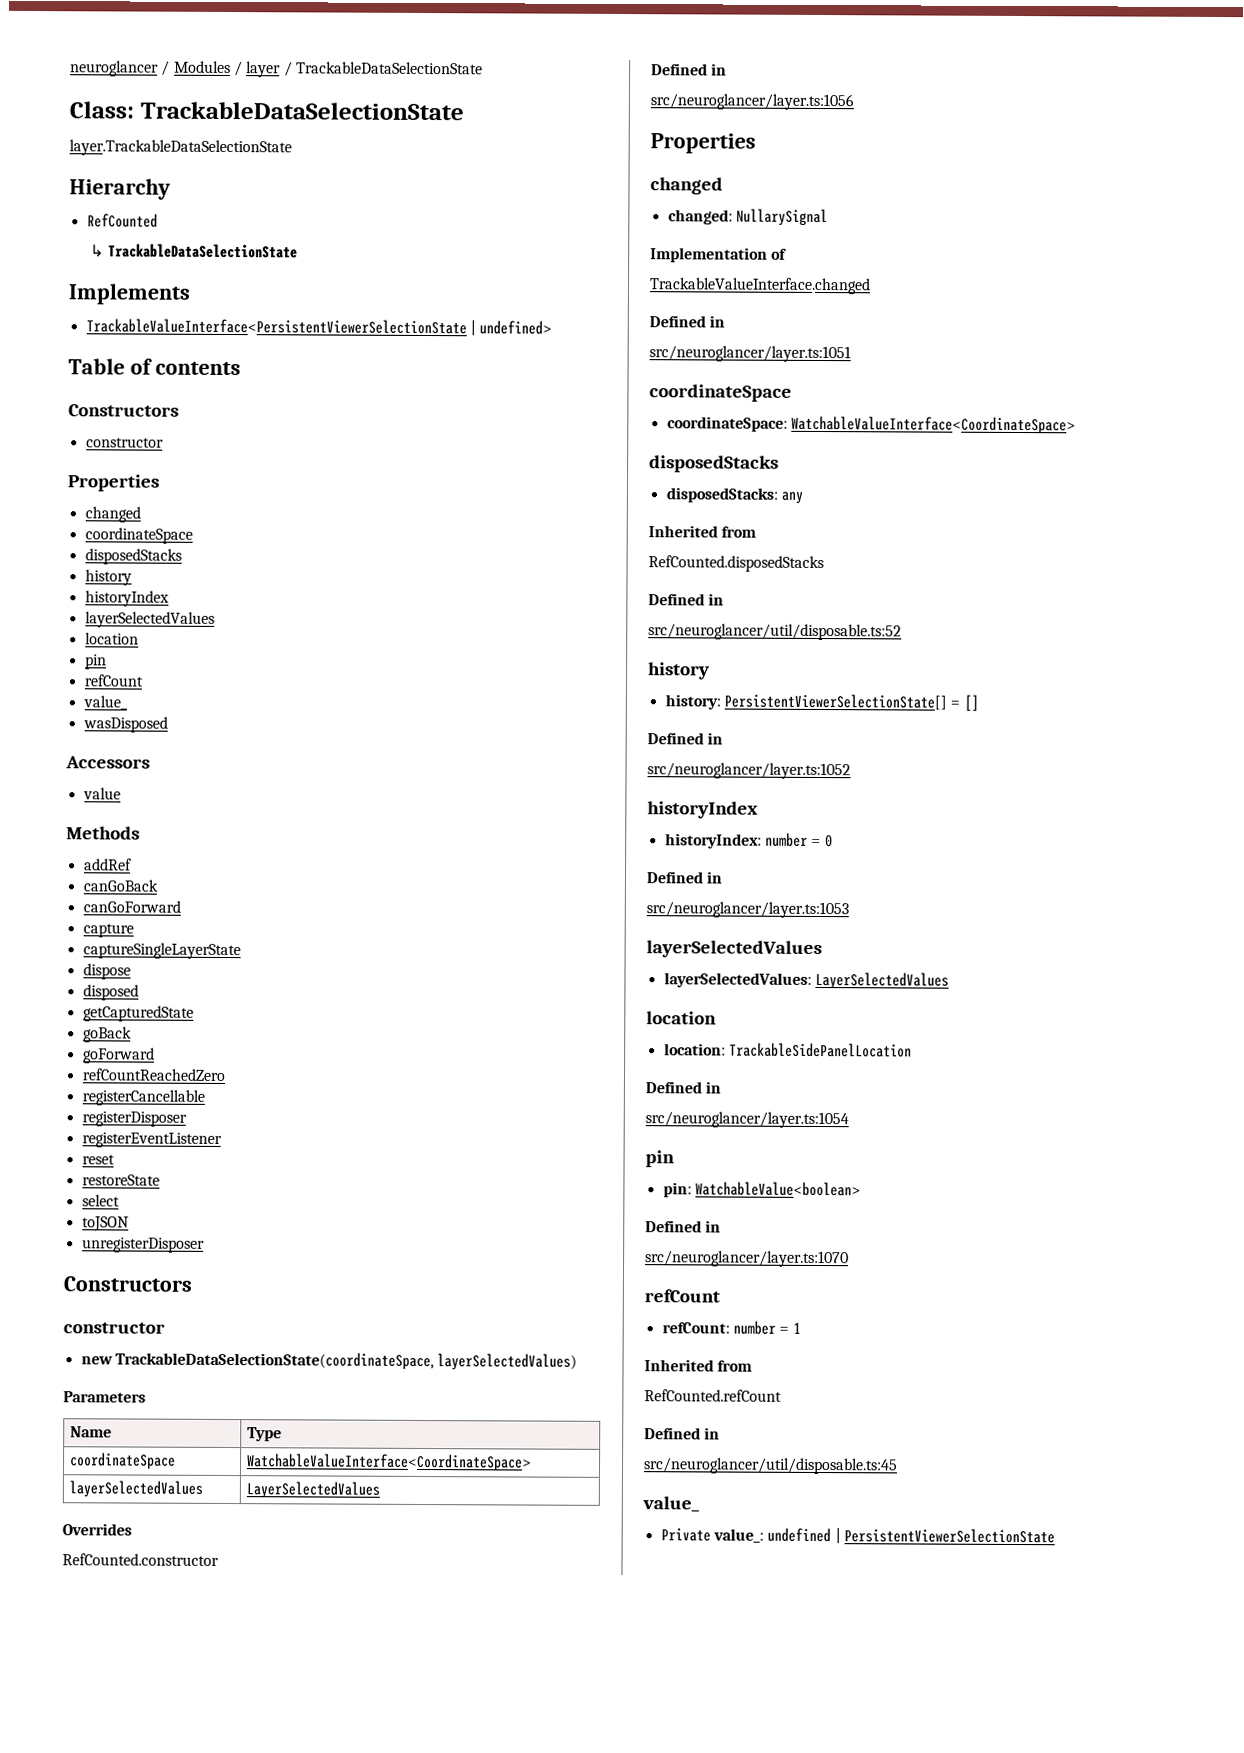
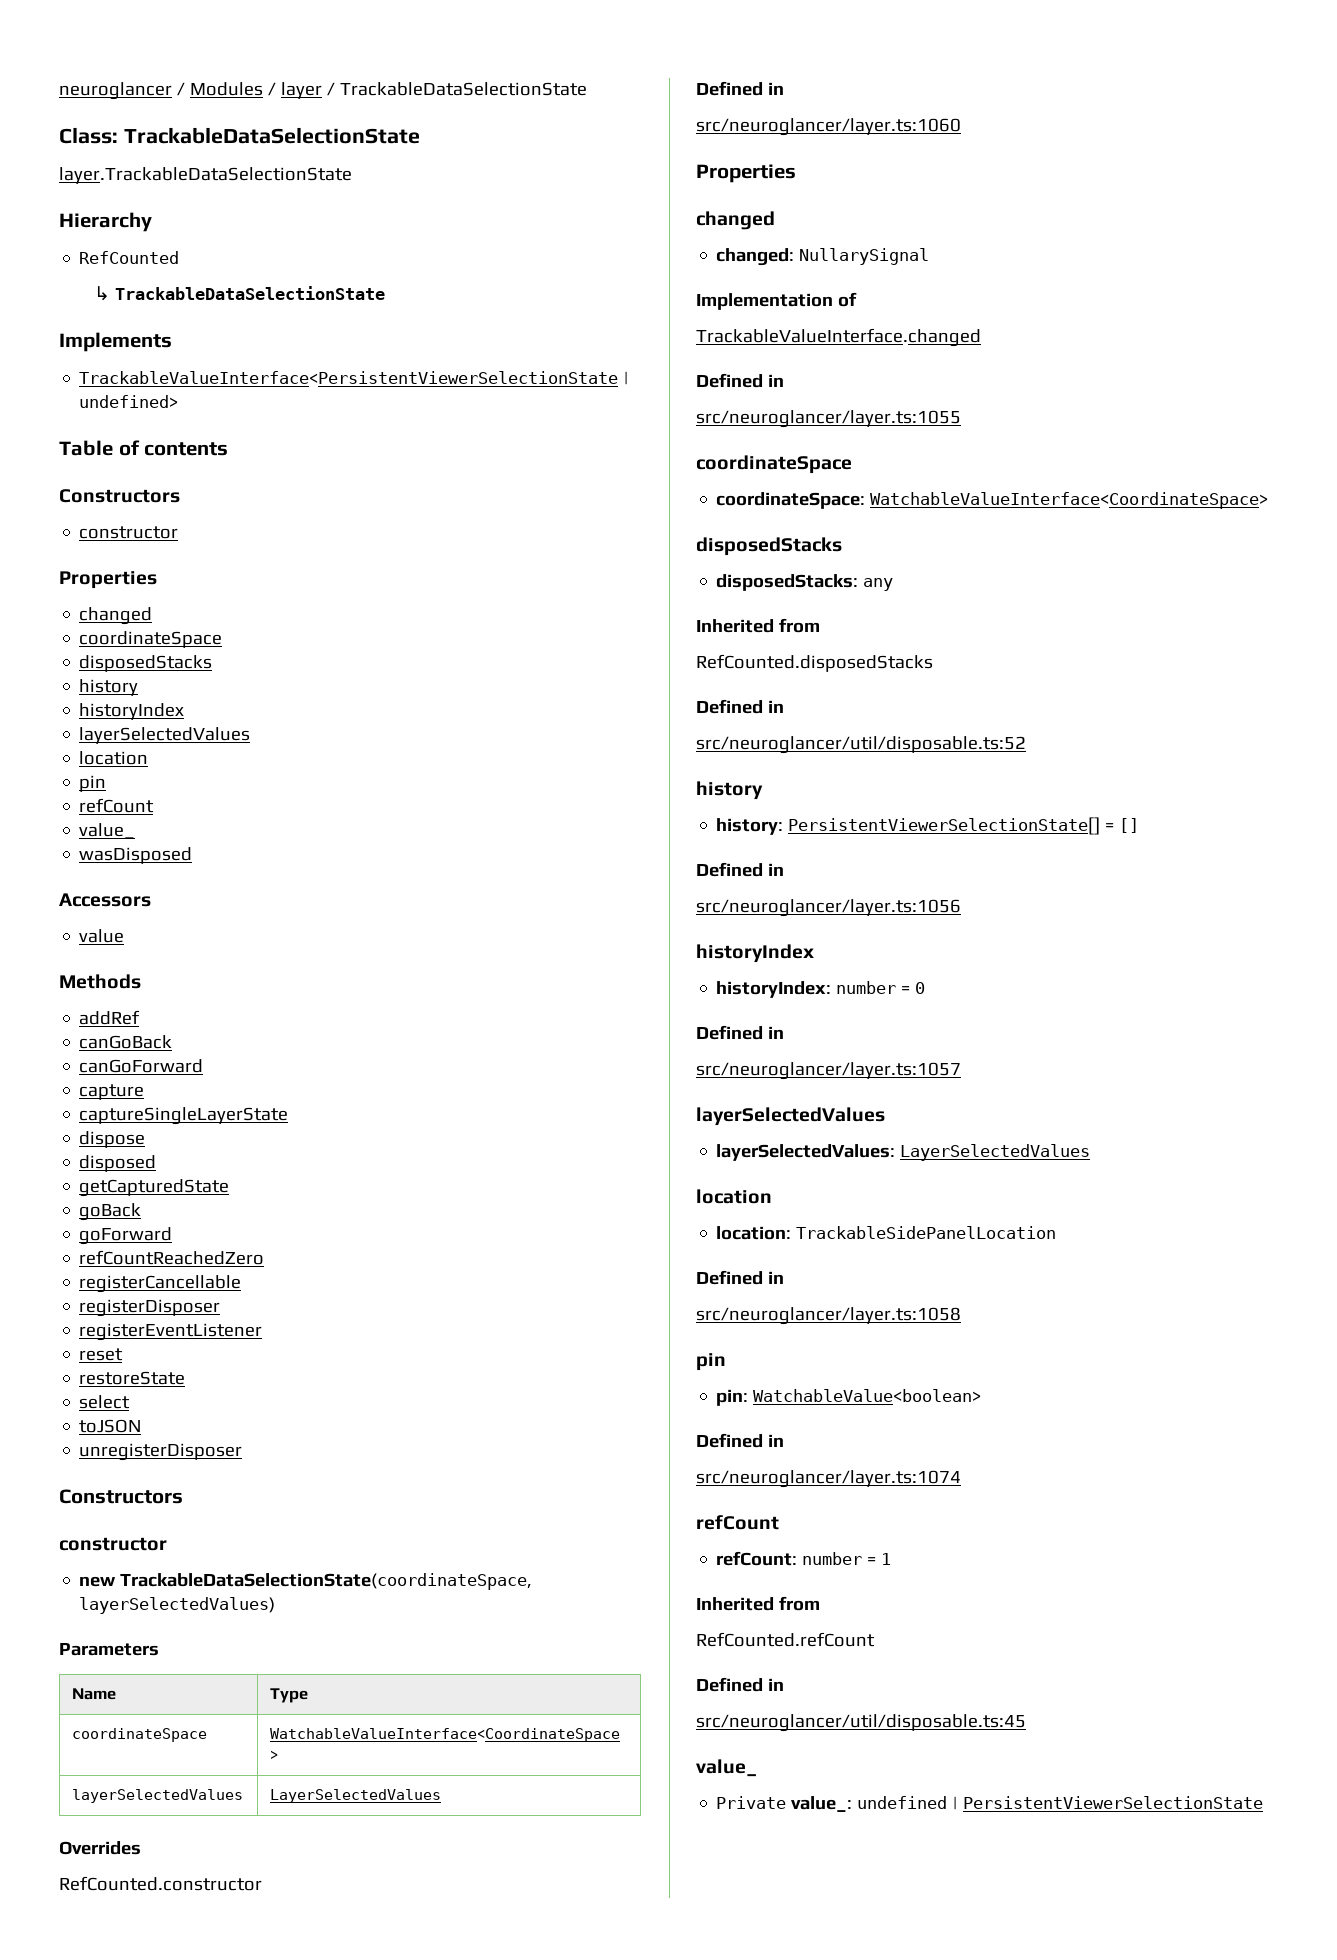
- src/neuroglancer/layer.ts:1056
+ src/neuroglancer/layer.ts:1060
- src/neuroglancer/layer.ts:1051
+ src/neuroglancer/layer.ts:1055
- src/neuroglancer/layer.ts:1052
+ src/neuroglancer/layer.ts:1056
- src/neuroglancer/layer.ts:1053
+ src/neuroglancer/layer.ts:1057
- src/neuroglancer/layer.ts:1054
+ src/neuroglancer/layer.ts:1058
- src/neuroglancer/layer.ts:1070
+ src/neuroglancer/layer.ts:1074

